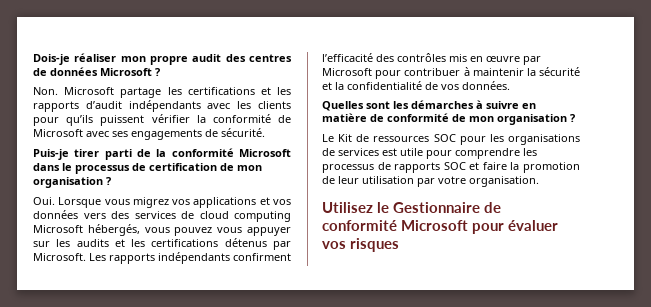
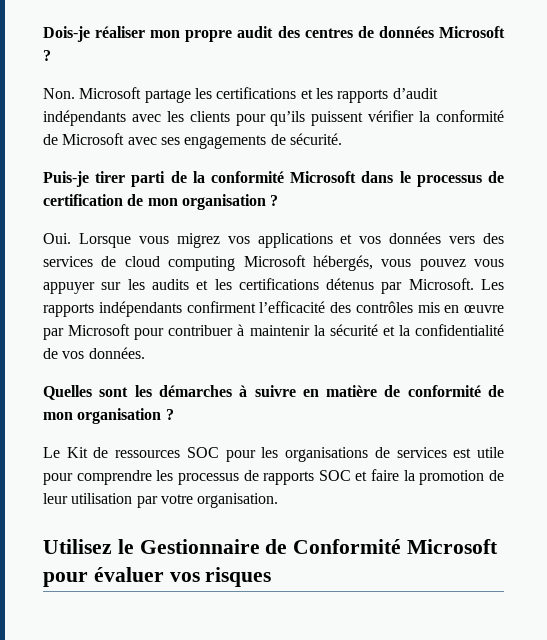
- Utilisez le Gestionnaire de conformité Microsoft pour évaluer vos risques
+ Utilisez le Gestionnaire de Conformité Microsoft pour évaluer vos risques

